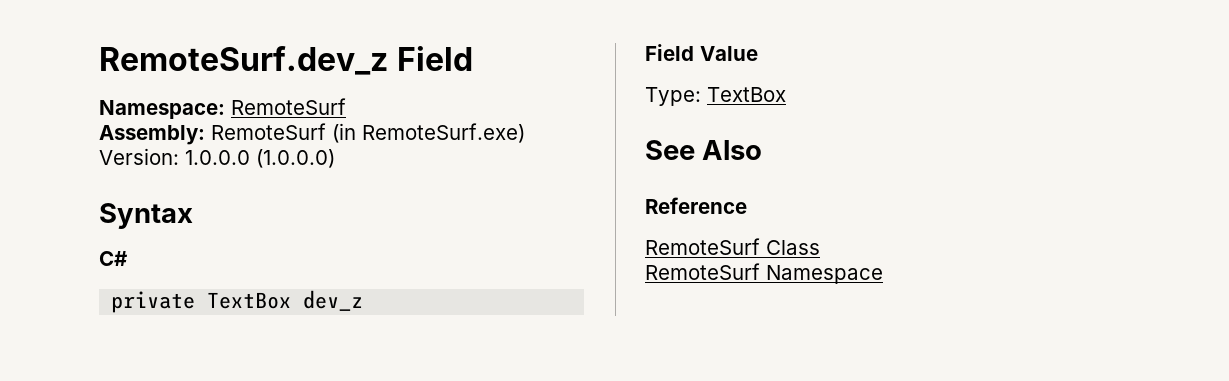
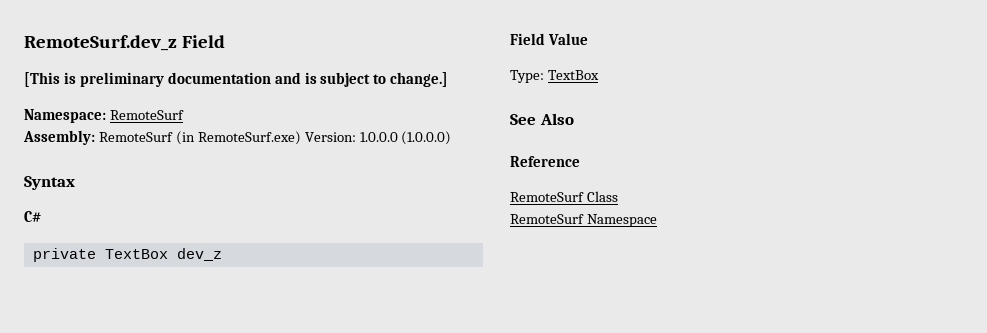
+ [This is preliminary documentation and is subject to change.]

